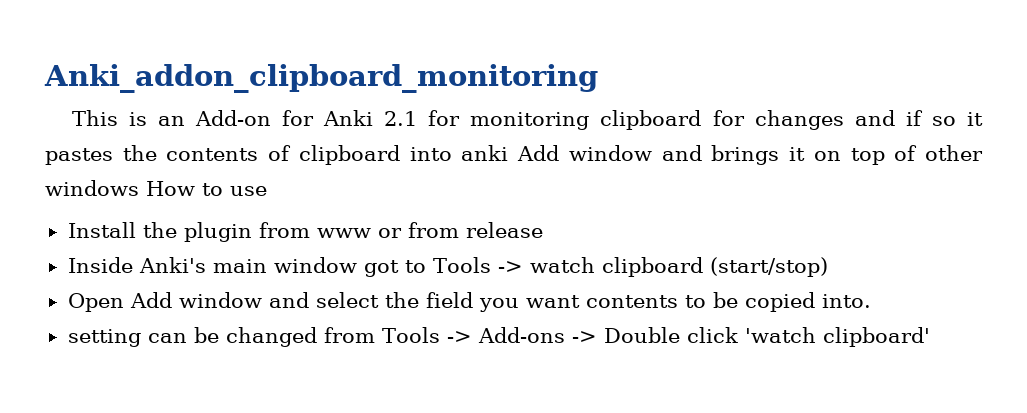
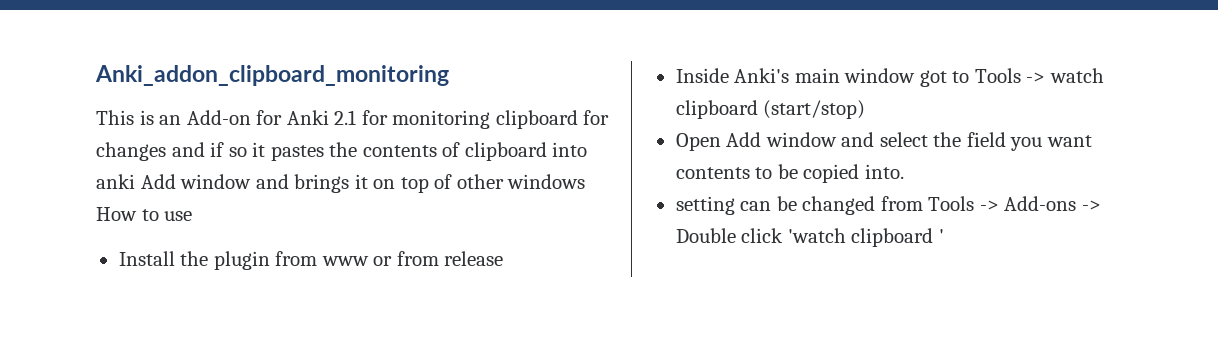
- setting can be changed from Tools -> Add-ons -> Double click 'watch clipboard'
+ setting can be changed from Tools -> Add-ons -> Double click 'watch clipboard '

